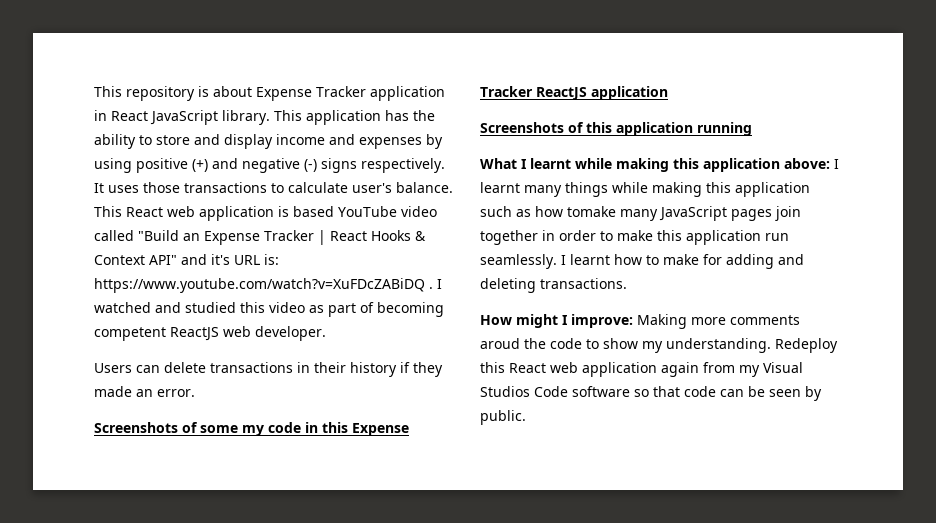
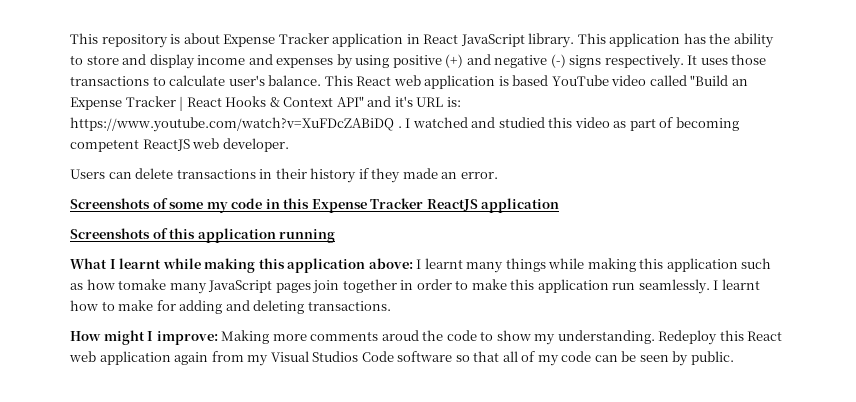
- Redeploy this React web application again from my Visual Studios Code software so that code can be seen by public.
+ Redeploy this React web application again from my Visual Studios Code software so that all of my code can be seen by public.

